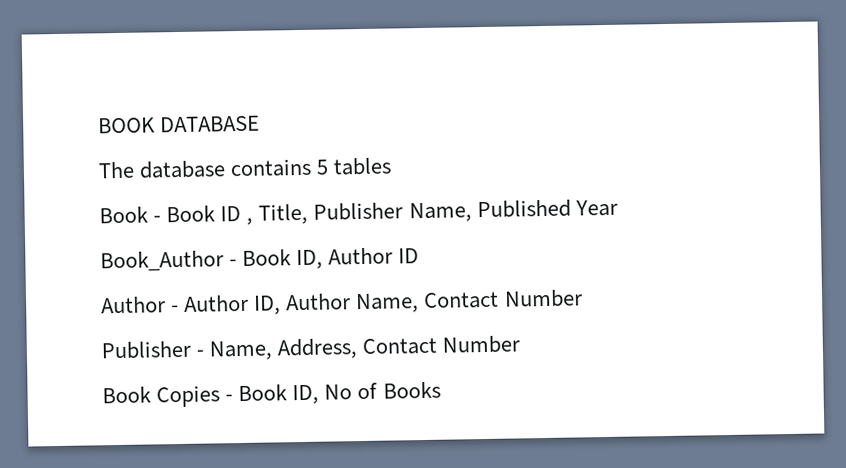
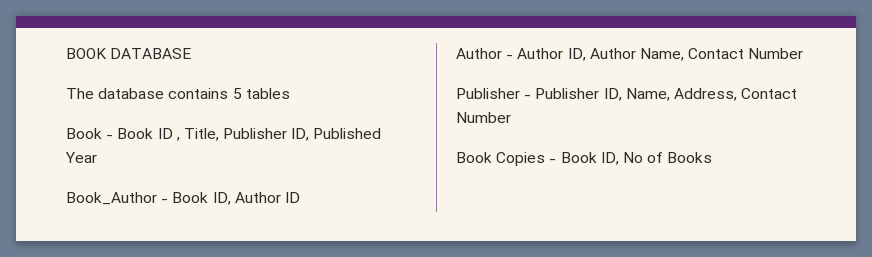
- Book - Book ID , Title, Publisher Name, Published Year
+ Book - Book ID , Title, Publisher ID, Published Year
- Publisher - Name, Address, Contact Number
+ Publisher - Publisher ID, Name, Address, Contact Number

